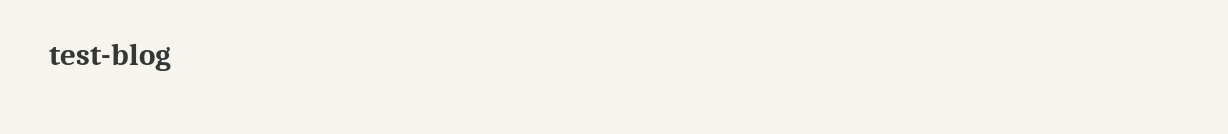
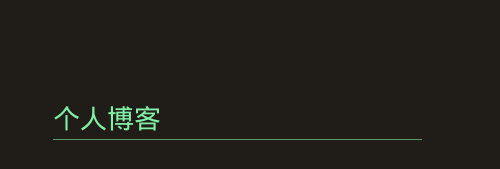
- test-blog
+ 个人博客

